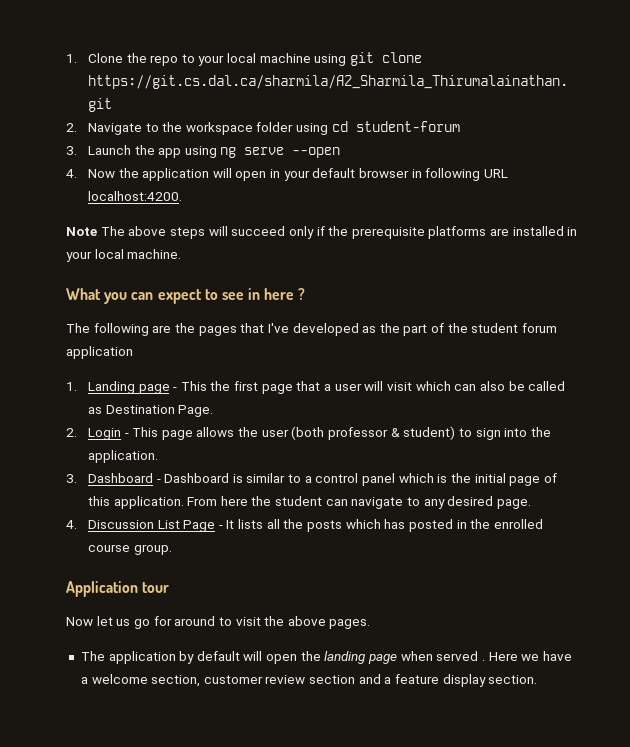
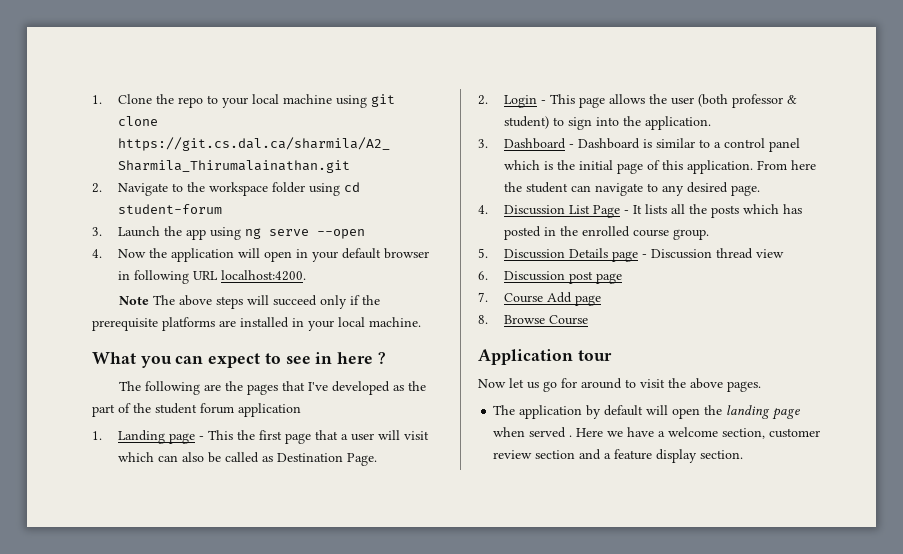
+ 5. Discussion Details page - Discussion thread view
+ 6. Discussion post page
+ 7. Course Add page
+ 8. Browse Course

